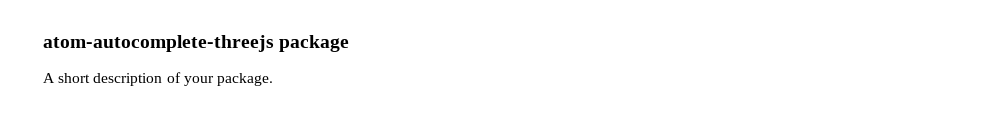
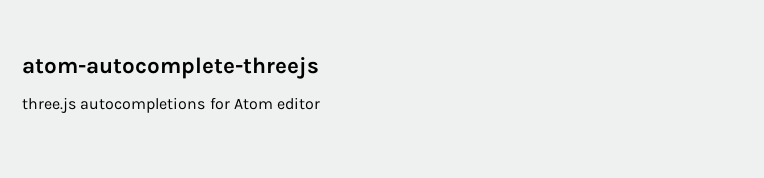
- atom-autocomplete-threejs package
- A short description of your package.
+ atom-autocomplete-threejs
+ three.js autocompletions for Atom editor

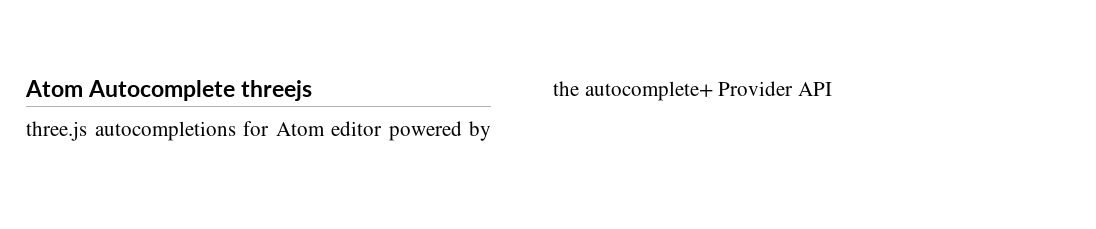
- atom-autocomplete-threejs
+ Atom Autocomplete threejs
- three.js autocompletions for Atom editor
+ three.js autocompletions for Atom editor powered by the autocomplete+ Provider API

